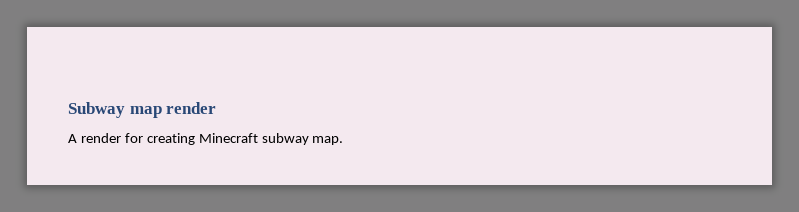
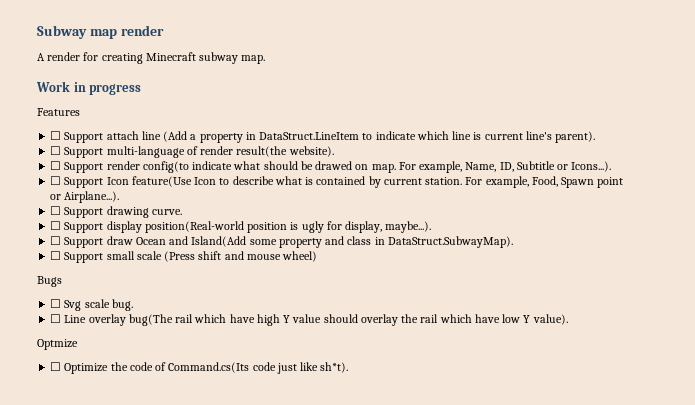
+ Work in progress
+ Features
+ ☐ Support attach line (Add a property in DataStruct.LineItem to indicate which line is current line's parent).
+ ☐ Support multi-language of render result(the website).
+ ☐ Support render config(to indicate what should be drawed on map. For example, Name, ID, Subtitle or Icons...).
+ ☐ Support Icon feature(Use Icon to describe what is contained by current station. For example, Food, Spawn point or Airplane...).
+ ☐ Support drawing curve.
+ ☐ Support display position(Real-world position is ugly for display, maybe...).
+ ☐ Support draw Ocean and Island(Add some property and class in DataStruct.SubwayMap).
+ ☐ Support small scale (Press shift and mouse wheel)
+ Bugs
+ ☐ Svg scale bug.
+ ☐ Line overlay bug(The rail which have high Y value should overlay the rail which have low Y value).
+ Optmize
+ ☐ Optimize the code of Command.cs(Its code just like sh*t).

